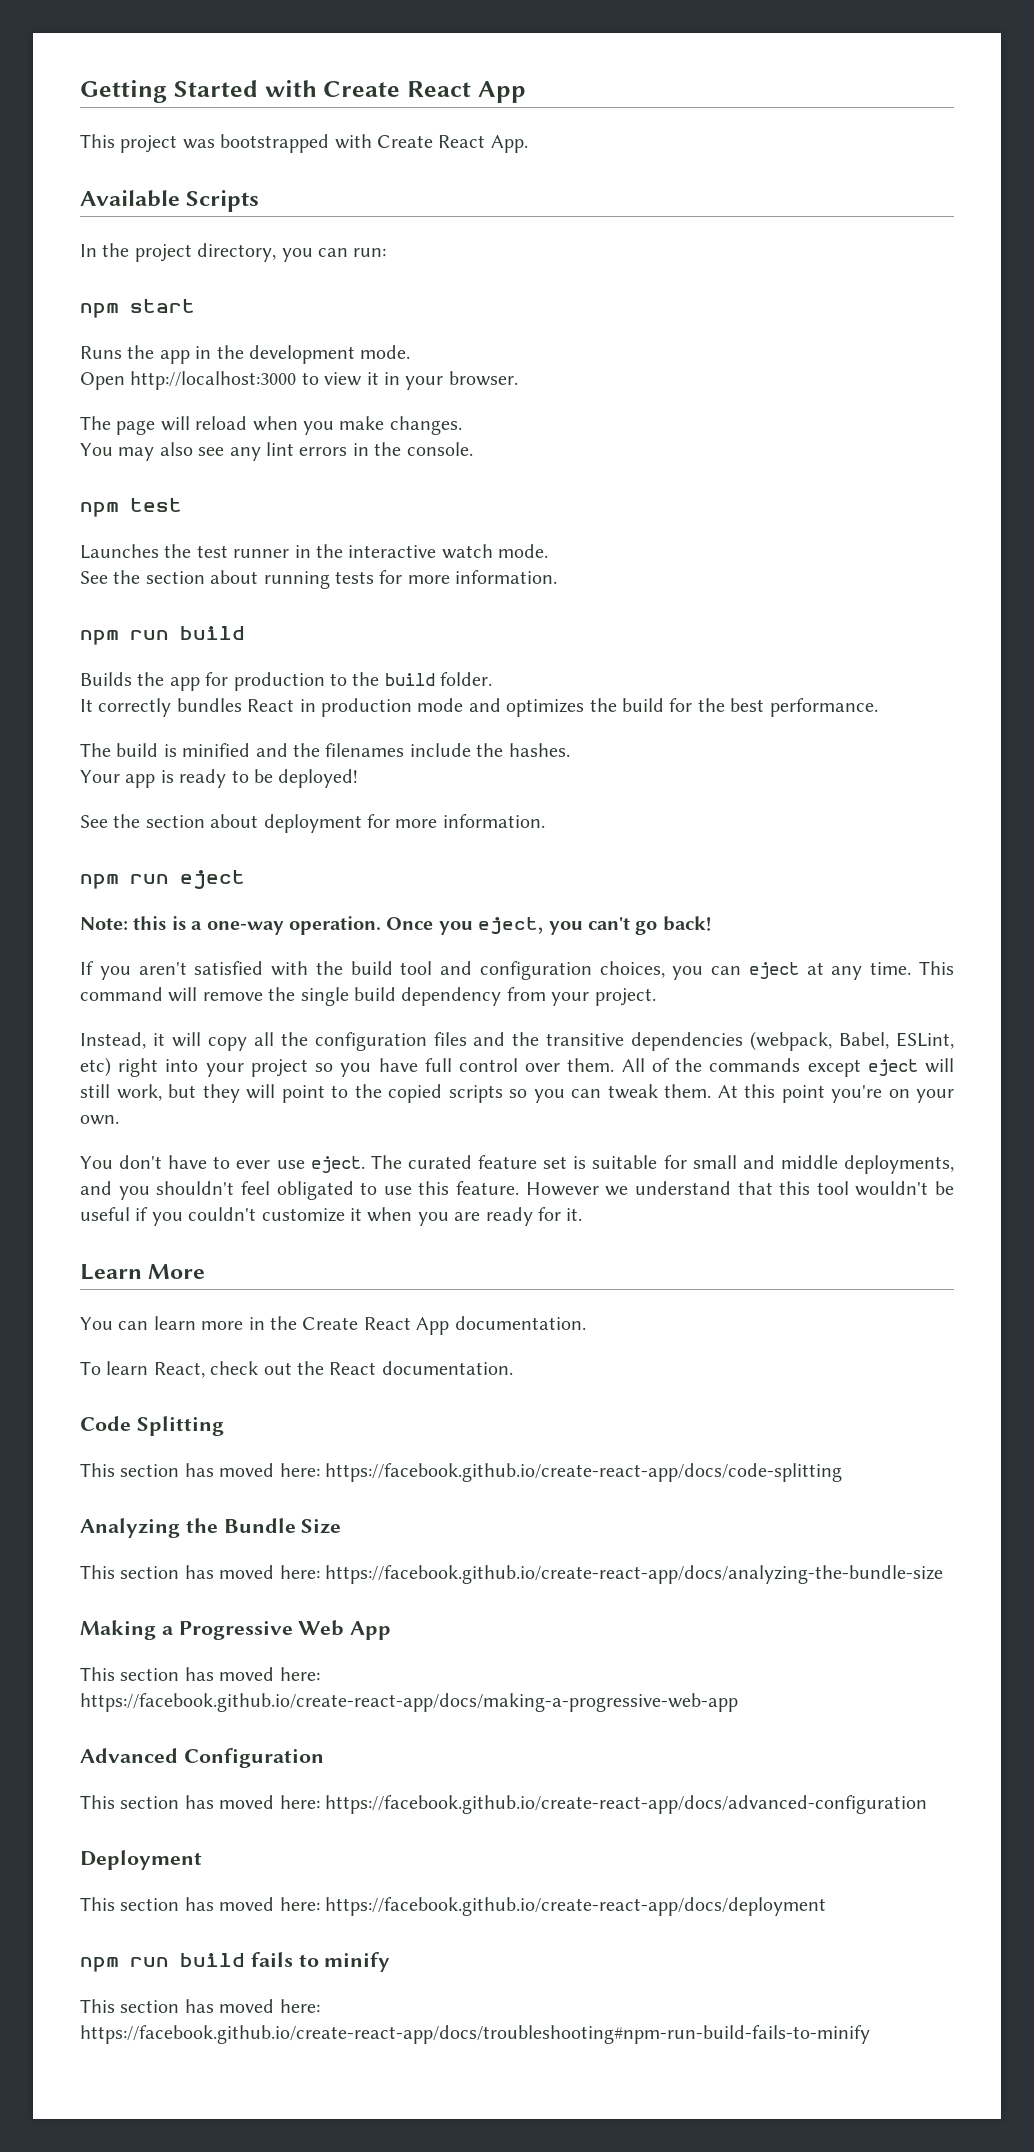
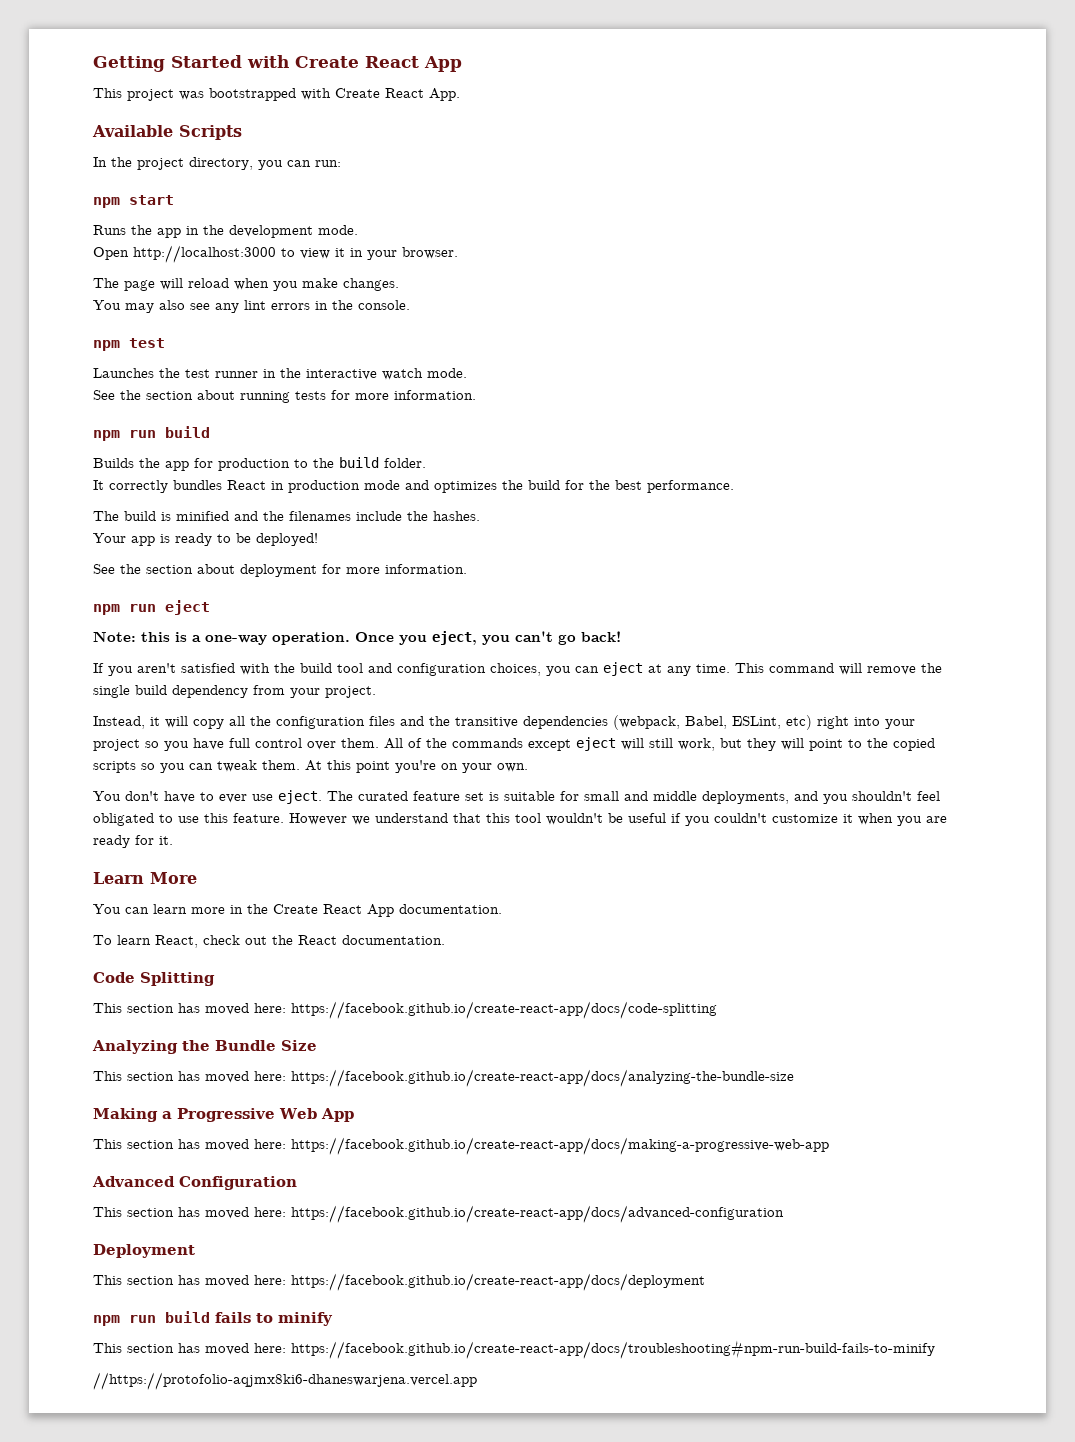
+ //https://protofolio-aqjmx8ki6-dhaneswarjena.vercel.app

